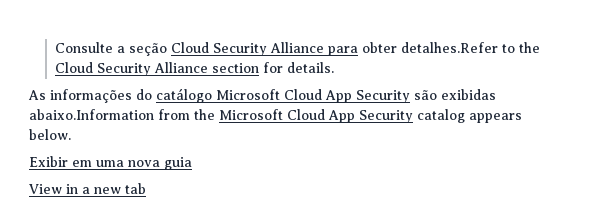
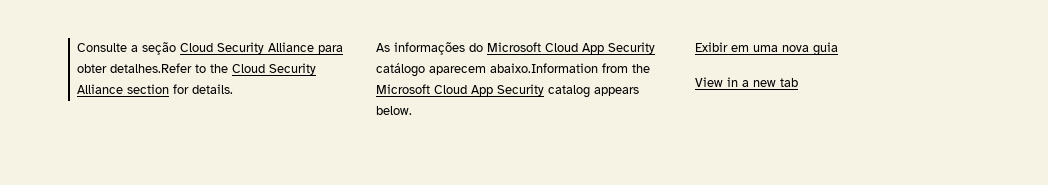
- As informações do catálogo Microsoft Cloud App Security são exibidas abaixo.Information from the Microsoft Cloud App Security catalog appears below.
+ As informações do Microsoft Cloud App Security catálogo aparecem abaixo.Information from the Microsoft Cloud App Security catalog appears below.

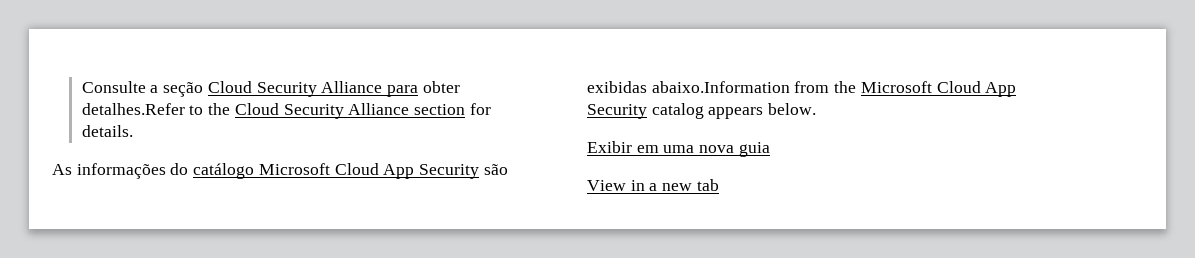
- As informações do Microsoft Cloud App Security catálogo aparecem abaixo.Information from the Microsoft Cloud App Security catalog appears below.
+ As informações do catálogo Microsoft Cloud App Security são exibidas abaixo.Information from the Microsoft Cloud App Security catalog appears below.

